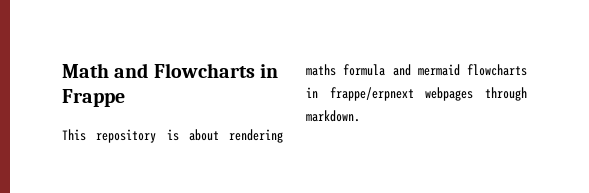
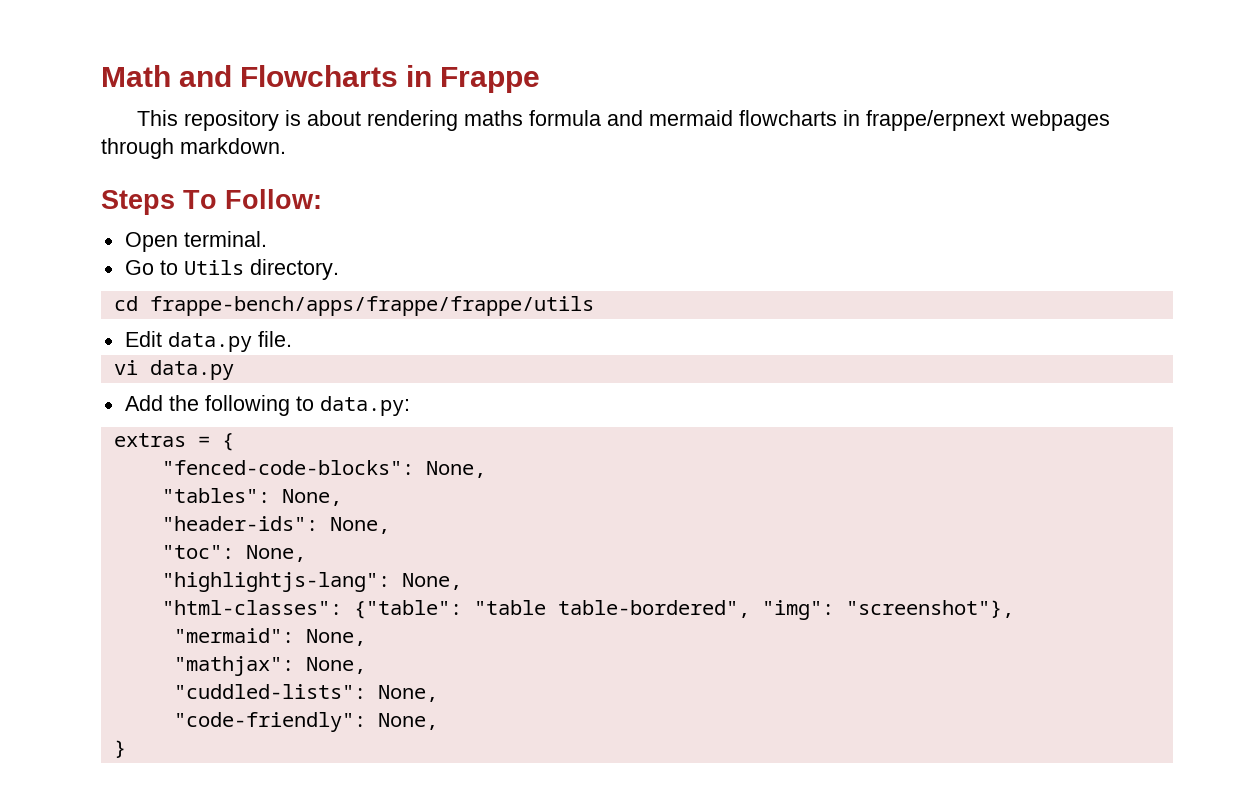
+ Steps To Follow:
+ Open terminal.
+ Go to Utils directory.
+ cd frappe-bench/apps/frappe/frappe/utils
+ Edit data.py file.
+ vi data.py
+ Add the following to data.py:
+ extras = {
+ "fenced-code-blocks": None,
+ "tables": None,
+ "header-ids": None,
+ "toc": None,
+ "highlightjs-lang": None,
+ "html-classes": {"table": "table table-bordered", "img": "screenshot"},
+ "mermaid": None,
+ "mathjax": None,
+ "cuddled-lists": None,
+ "code-friendly": None,
+ }

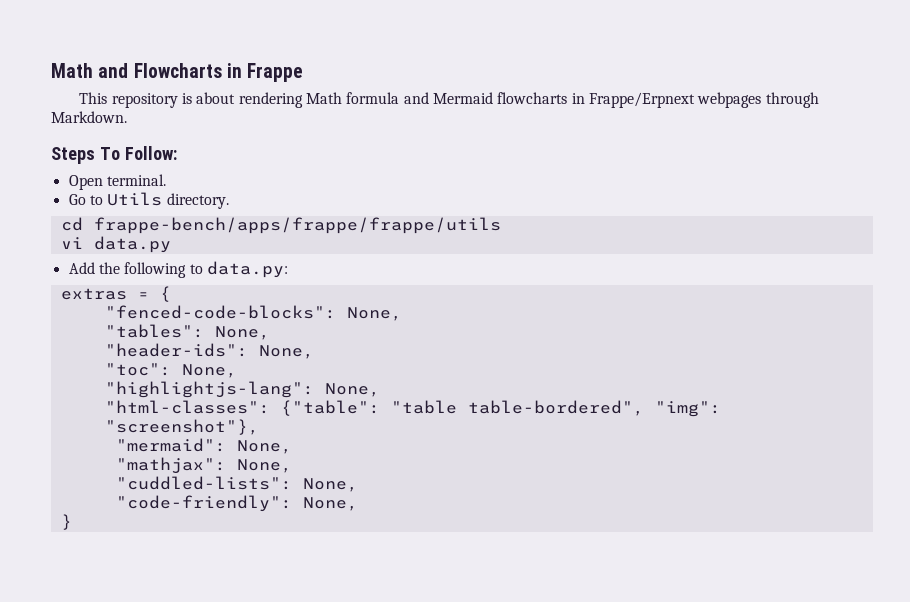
- This repository is about rendering maths formula and mermaid flowcharts in frappe/erpnext webpages through markdown.
+ This repository is about rendering Math formula and Mermaid flowcharts in Frappe/Erpnext webpages through Markdown.
- Edit data.py file.

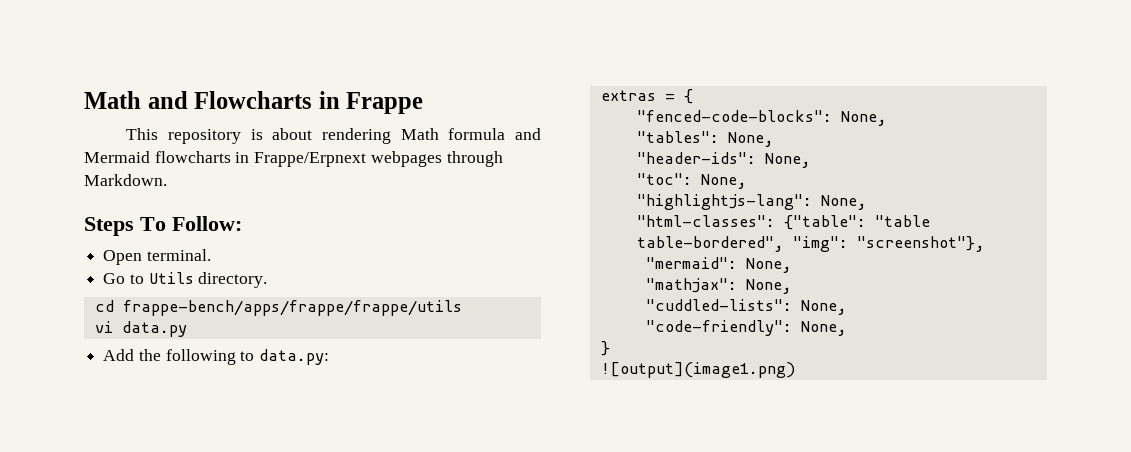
+ ![output](image1.png)

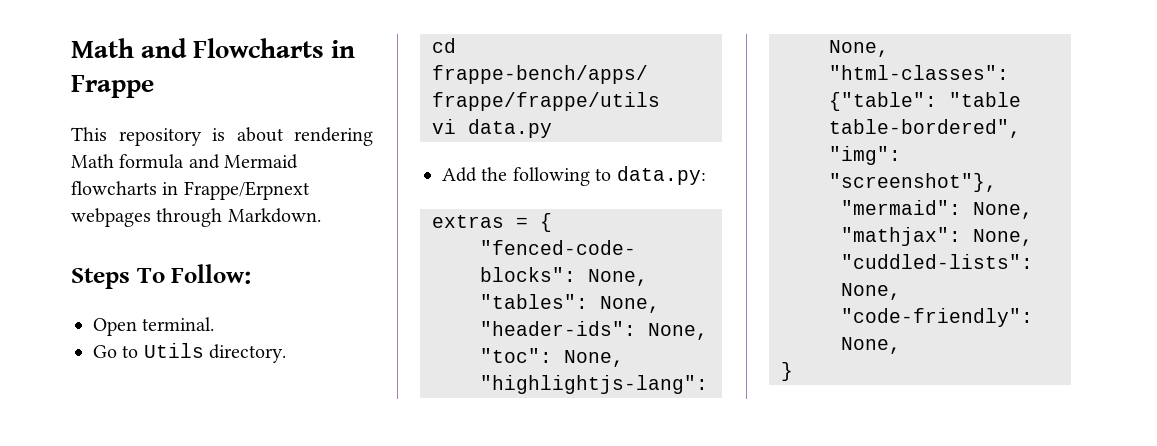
- ![output](image1.png)

